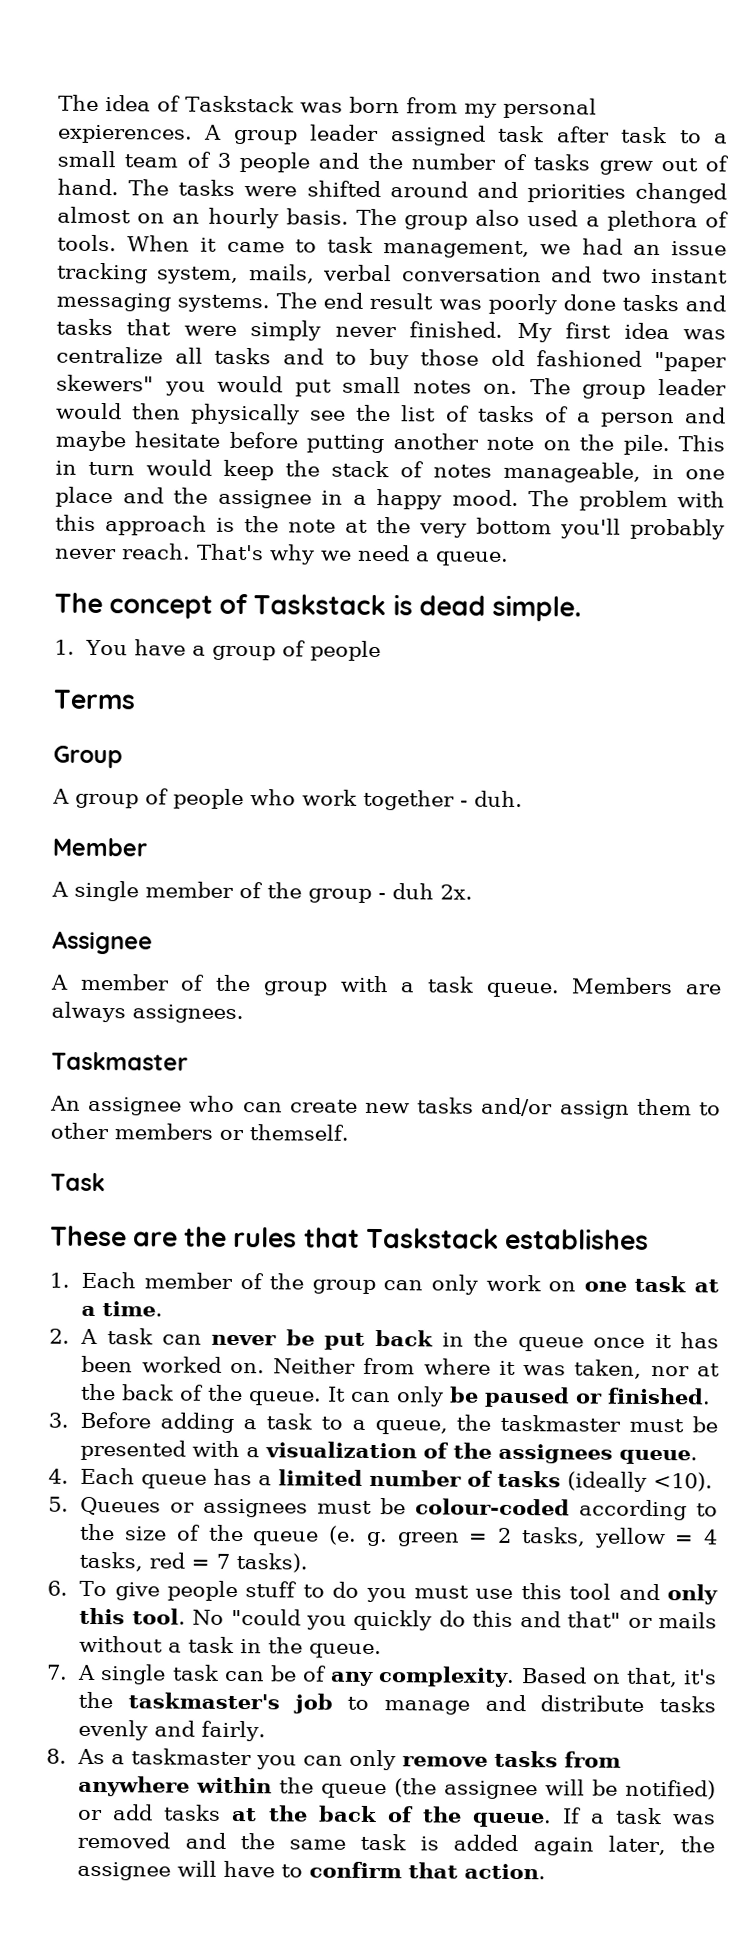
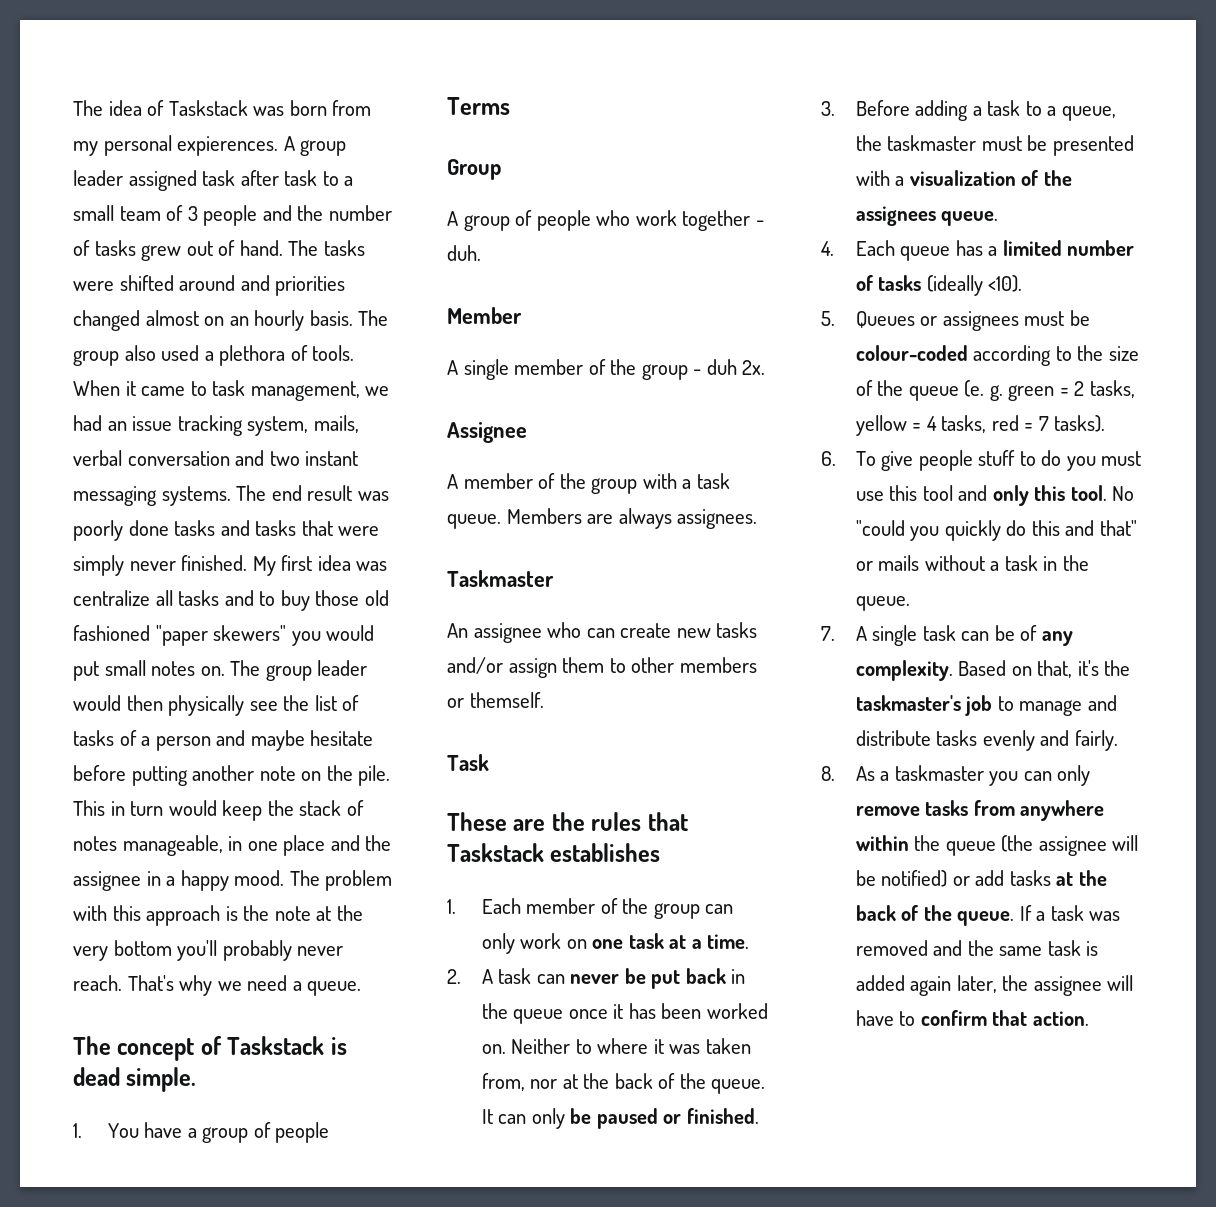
- Neither from where it was taken, nor at the back of the queue.
+ Neither to where it was taken from, nor at the back of the queue.

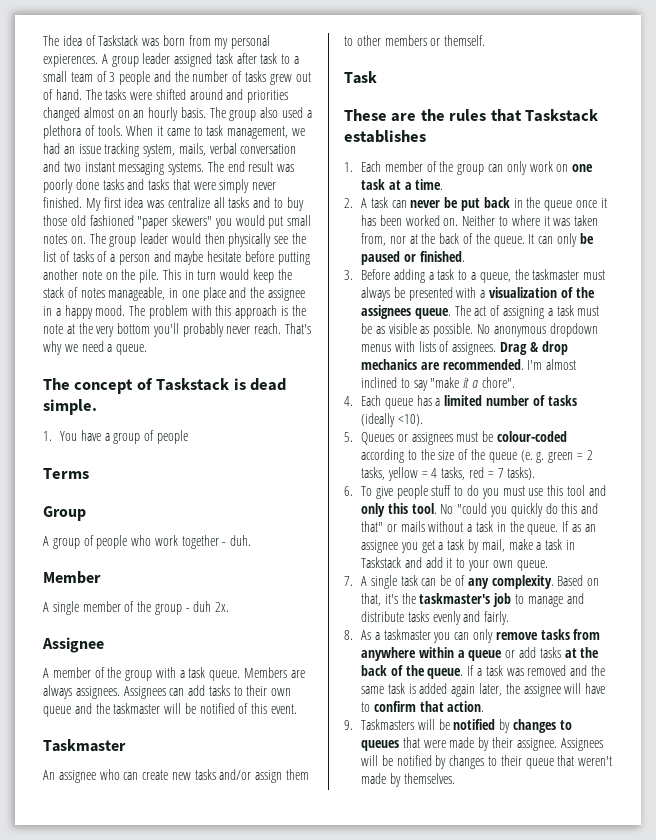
+ Assignees can add tasks to their own queue and the taskmaster will be notified of this event.
- 3. Before adding a task to a queue, the taskmaster must be presented with a visualization of the assignees queue.
+ 3. Before adding a task to a queue, the taskmaster must always be presented with a visualization of the assignees queue. The act of assigning a task must be as visible as possible. No anonymous dropdown menus with lists of assignees. Drag & drop mechanics are recommended. I'm almost inclined to say "make it a chore".
+ If as an assignee you get a task by mail, make a task in Taskstack and add it to your own queue.
- 8. As a taskmaster you can only remove tasks from anywhere within the queue (the assignee will be notified) or add tasks at the back of the queue.
+ 8. As a taskmaster you can only remove tasks from anywhere within a queue or add tasks at the back of the queue.
+ 9. Taskmasters will be notified by changes to queues that were made by their assignee. Assignees will be notified by changes to their queue that weren't made by themselves.

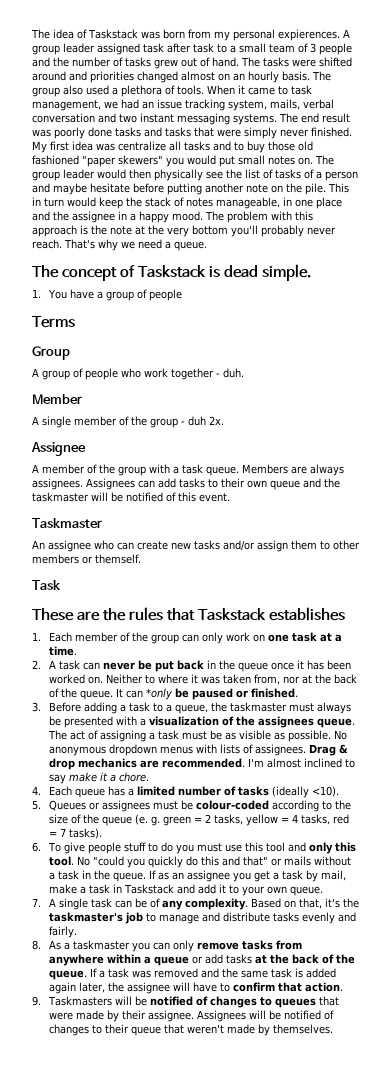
- It can only be paused or finished.
+ It can *only be paused or finished.
- I'm almost inclined to say "make it a chore".
+ I'm almost inclined to say make it a chore.
- 9. Taskmasters will be notified by changes to queues that were made by their assignee.
+ 9. Taskmasters will be notified of changes to queues that were made by their assignee.
- Assignees will be notified by changes to their queue that weren't made by themselves.
+ Assignees will be notified of changes to their queue that weren't made by themselves.

